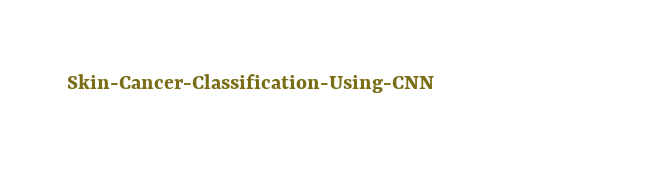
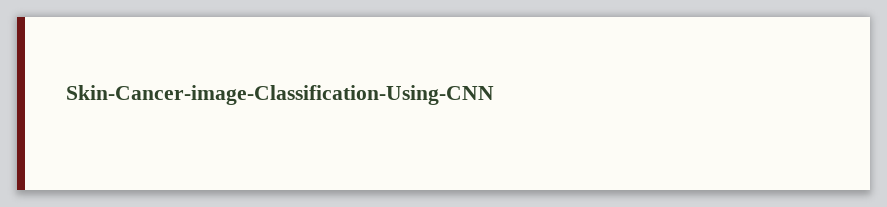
- Skin-Cancer-Classification-Using-CNN
+ Skin-Cancer-image-Classification-Using-CNN

